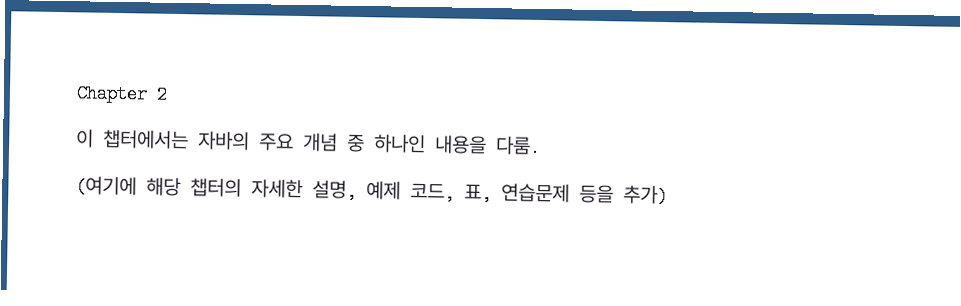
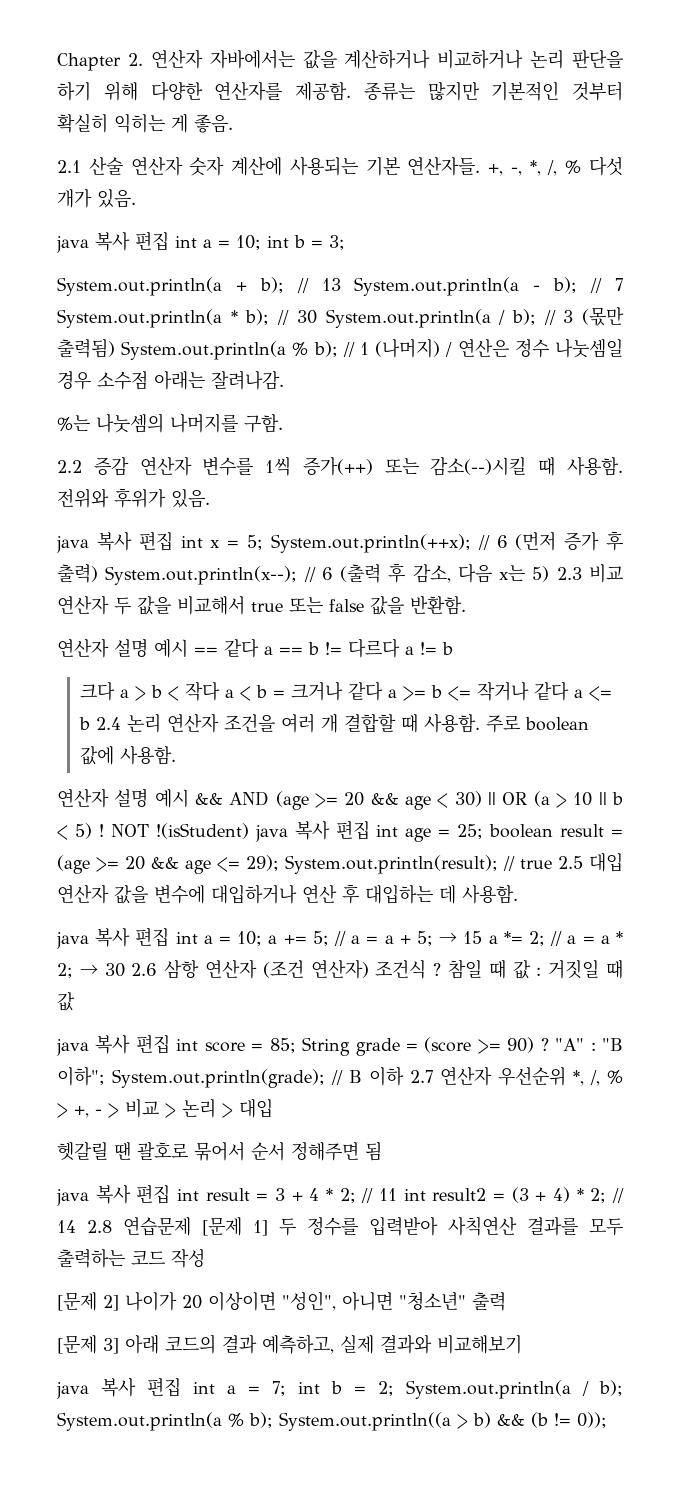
- Chapter 2
- 이 챕터에서는 자바의 주요 개념 중 하나인 내용을 다룸.
- (여기에 해당 챕터의 자세한 설명, 예제 코드, 표, 연습문제 등을 추가)
+ Chapter 2. 연산자 자바에서는 값을 계산하거나 비교하거나 논리 판단을 하기 위해 다양한 연산자를 제공함. 종류는 많지만 기본적인 것부터 확실히 익히는 게 좋음.
+ 2.1 산술 연산자 숫자 계산에 사용되는 기본 연산자들. +, -, *, /, % 다섯 개가 있음.
+ java 복사 편집 int a = 10; int b = 3;
+ System.out.println(a + b); // 13 System.out.println(a - b); // 7 System.out.println(a * b); // 30 System.out.println(a / b); // 3 (몫만 출력됨) System.out.println(a % b); // 1 (나머지) / 연산은 정수 나눗셈일 경우 소수점 아래는 잘려나감.
+ %는 나눗셈의 나머지를 구함.
+ 2.2 증감 연산자 변수를 1씩 증가(++) 또는 감소(--)시킬 때 사용함. 전위와 후위가 있음.
+ java 복사 편집 int x = 5; System.out.println(++x); // 6 (먼저 증가 후 출력) System.out.println(x--); // 6 (출력 후 감소, 다음 x는 5) 2.3 비교 연산자 두 값을 비교해서 true 또는 false 값을 반환함.
+ 연산자 설명 예시 == 같다 a == b != 다르다 a != b
+ 크다 a > b < 작다 a < b = 크거나 같다 a >= b <= 작거나 같다 a <= b 2.4 논리 연산자 조건을 여러 개 결합할 때 사용함. 주로 boolean 값에 사용함.
+ 연산자 설명 예시 && AND (age >= 20 && age < 30) || OR (a > 10 || b < 5) ! NOT !(isStudent) java 복사 편집 int age = 25; boolean result = (age >= 20 && age <= 29); System.out.println(result); // true 2.5 대입 연산자 값을 변수에 대입하거나 연산 후 대입하는 데 사용함.
+ java 복사 편집 int a = 10; a += 5; // a = a + 5; → 15 a *= 2; // a = a * 2; → 30 2.6 삼항 연산자 (조건 연산자) 조건식 ? 참일 때 값 : 거짓일 때 값
+ java 복사 편집 int score = 85; String grade = (score >= 90) ? "A" : "B 이하"; System.out.println(grade); // B 이하 2.7 연산자 우선순위 *, /, % > +, - > 비교 > 논리 > 대입
+ 헷갈릴 땐 괄호로 묶어서 순서 정해주면 됨
+ java 복사 편집 int result = 3 + 4 * 2; // 11 int result2 = (3 + 4) * 2; // 14 2.8 연습문제 [문제 1] 두 정수를 입력받아 사칙연산 결과를 모두 출력하는 코드 작성
+ [문제 2] 나이가 20 이상이면 "성인", 아니면 "청소년" 출력
+ [문제 3] 아래 코드의 결과 예측하고, 실제 결과와 비교해보기
+ java 복사 편집 int a = 7; int b = 2; System.out.println(a / b); System.out.println(a % b); System.out.println((a > b) && (b != 0));

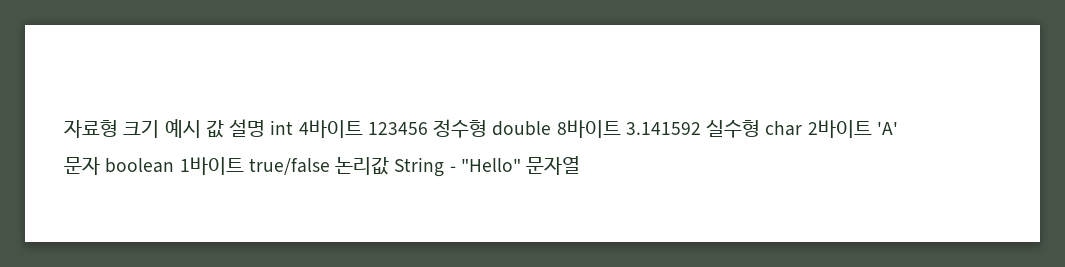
- Chapter 2. 연산자 자바에서는 값을 계산하거나 비교하거나 논리 판단을 하기 위해 다양한 연산자를 제공함. 종류는 많지만 기본적인 것부터 확실히 익히는 게 좋음.
- 2.1 산술 연산자 숫자 계산에 사용되는 기본 연산자들. +, -, *, /, % 다섯 개가 있음.
- java 복사 편집 int a = 10; int b = 3;
- System.out.println(a + b); // 13 System.out.println(a - b); // 7 System.out.println(a * b); // 30 System.out.println(a / b); // 3 (몫만 출력됨) System.out.println(a % b); // 1 (나머지) / 연산은 정수 나눗셈일 경우 소수점 아래는 잘려나감.
- %는 나눗셈의 나머지를 구함.
- 2.2 증감 연산자 변수를 1씩 증가(++) 또는 감소(--)시킬 때 사용함. 전위와 후위가 있음.
- java 복사 편집 int x = 5; System.out.println(++x); // 6 (먼저 증가 후 출력) System.out.println(x--); // 6 (출력 후 감소, 다음 x는 5) 2.3 비교 연산자 두 값을 비교해서 true 또는 false 값을 반환함.
- 연산자 설명 예시 == 같다 a == b != 다르다 a != b
- 크다 a > b < 작다 a < b = 크거나 같다 a >= b <= 작거나 같다 a <= b 2.4 논리 연산자 조건을 여러 개 결합할 때 사용함. 주로 boolean 값에 사용함.
- 연산자 설명 예시 && AND (age >= 20 && age < 30) || OR (a > 10 || b < 5) ! NOT !(isStudent) java 복사 편집 int age = 25; boolean result = (age >= 20 && age <= 29); System.out.println(result); // true 2.5 대입 연산자 값을 변수에 대입하거나 연산 후 대입하는 데 사용함.
- java 복사 편집 int a = 10; a += 5; // a = a + 5; → 15 a *= 2; // a = a * 2; → 30 2.6 삼항 연산자 (조건 연산자) 조건식 ? 참일 때 값 : 거짓일 때 값
- java 복사 편집 int score = 85; String grade = (score >= 90) ? "A" : "B 이하"; System.out.println(grade); // B 이하 2.7 연산자 우선순위 *, /, % > +, - > 비교 > 논리 > 대입
- 헷갈릴 땐 괄호로 묶어서 순서 정해주면 됨
- java 복사 편집 int result = 3 + 4 * 2; // 11 int result2 = (3 + 4) * 2; // 14 2.8 연습문제 [문제 1] 두 정수를 입력받아 사칙연산 결과를 모두 출력하는 코드 작성
- [문제 2] 나이가 20 이상이면 "성인", 아니면 "청소년" 출력
- [문제 3] 아래 코드의 결과 예측하고, 실제 결과와 비교해보기
- java 복사 편집 int a = 7; int b = 2; System.out.println(a / b); System.out.println(a % b); System.out.println((a > b) && (b != 0));
+ 자료형 크기 예시 값 설명 int 4바이트 123456 정수형 double 8바이트 3.141592 실수형 char 2바이트 'A' 문자 boolean 1바이트 true/false 논리값 String - "Hello" 문자열

